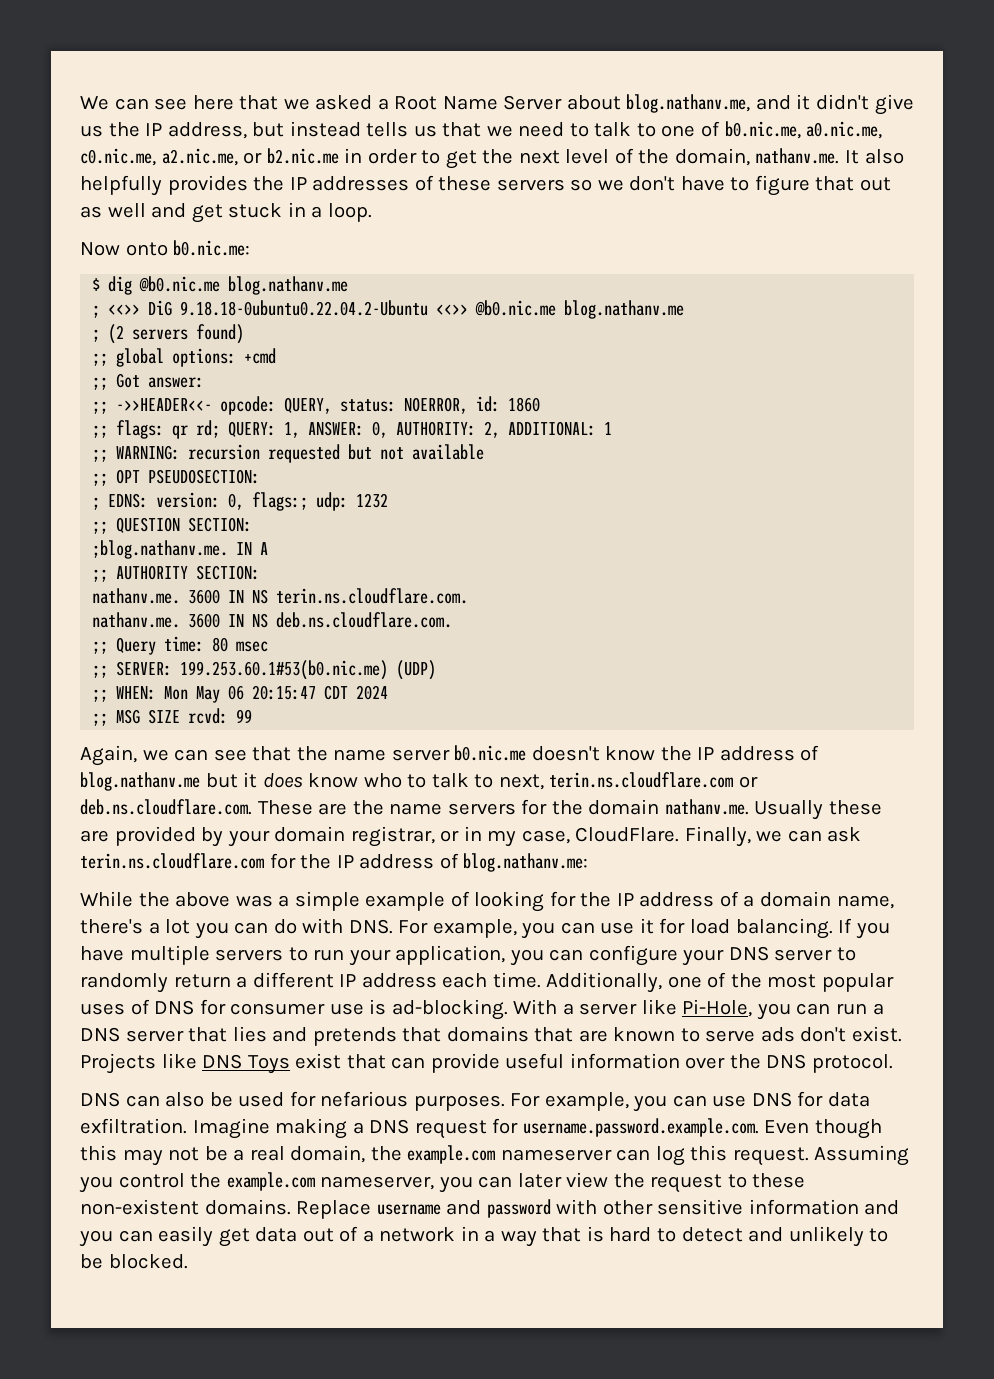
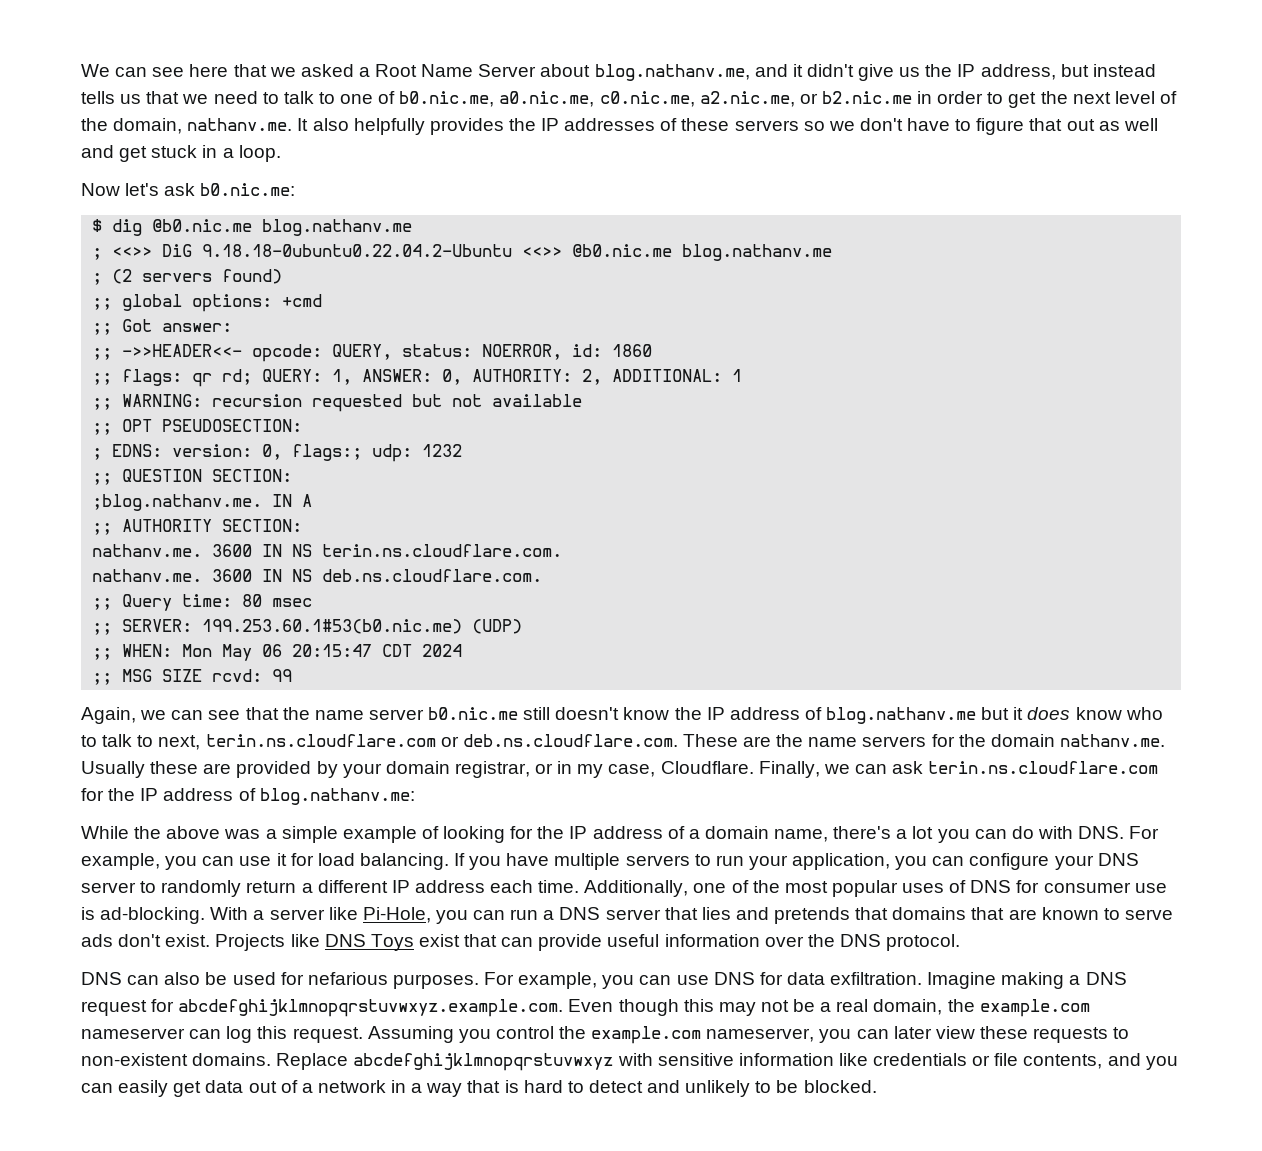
- Now onto b0.nic.me:
+ Now let's ask b0.nic.me:
- Again, we can see that the name server b0.nic.me doesn't know the IP address of blog.nathanv.me but it does know who to talk to next, terin.ns.cloudflare.com or deb.ns.cloudflare.com. These are the name servers for the domain nathanv.me. Usually these are provided by your domain registrar, or in my case, CloudFlare.
+ Again, we can see that the name server b0.nic.me still doesn't know the IP address of blog.nathanv.me but it does know who to talk to next, terin.ns.cloudflare.com or deb.ns.cloudflare.com. These are the name servers for the domain nathanv.me. Usually these are provided by your domain registrar, or in my case, Cloudflare.
- Imagine making a DNS request for username.password.example.com. Even though this may not be a real domain, the example.com nameserver can log this request.
+ Imagine making a DNS request for abcdefghijklmnopqrstuvwxyz.example.com. Even though this may not be a real domain, the example.com nameserver can log this request.
- Assuming you control the example.com nameserver, you can later view the request to these non-existent domains. Replace username and password with other sensitive information and you can easily get data out of a network in a way that is hard to detect and unlikely to be blocked.
+ Assuming you control the example.com nameserver, you can later view these requests to non-existent domains. Replace abcdefghijklmnopqrstuvwxyz with sensitive information like credentials or file contents, and you can easily get data out of a network in a way that is hard to detect and unlikely to be blocked.

